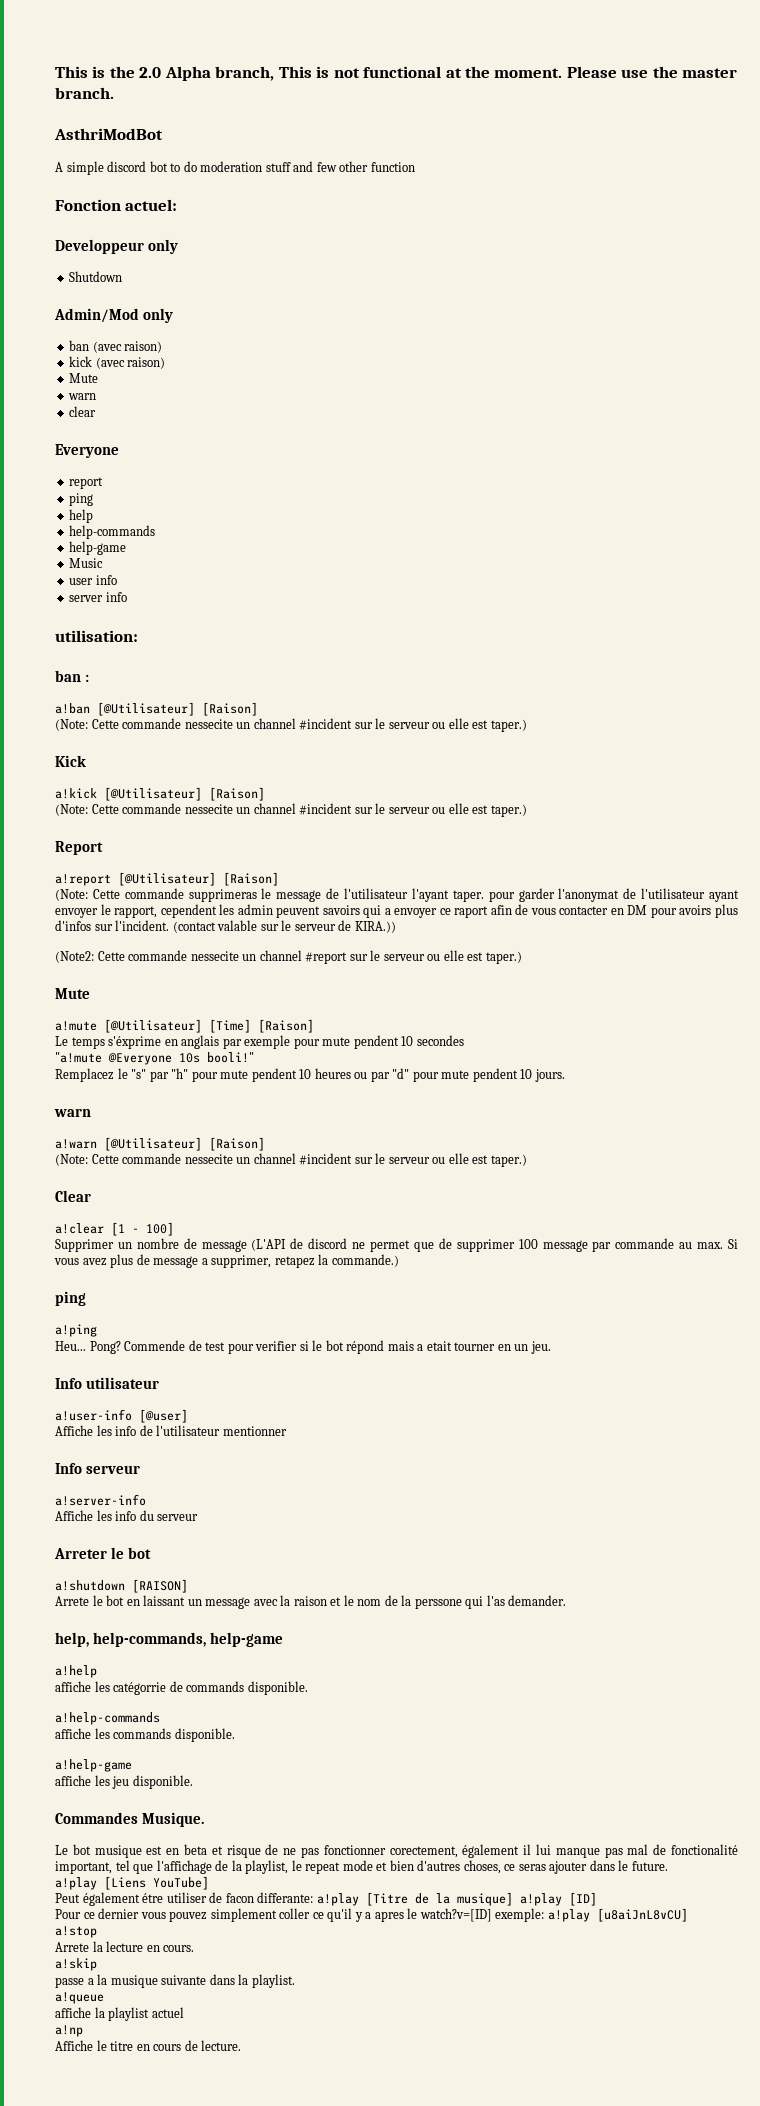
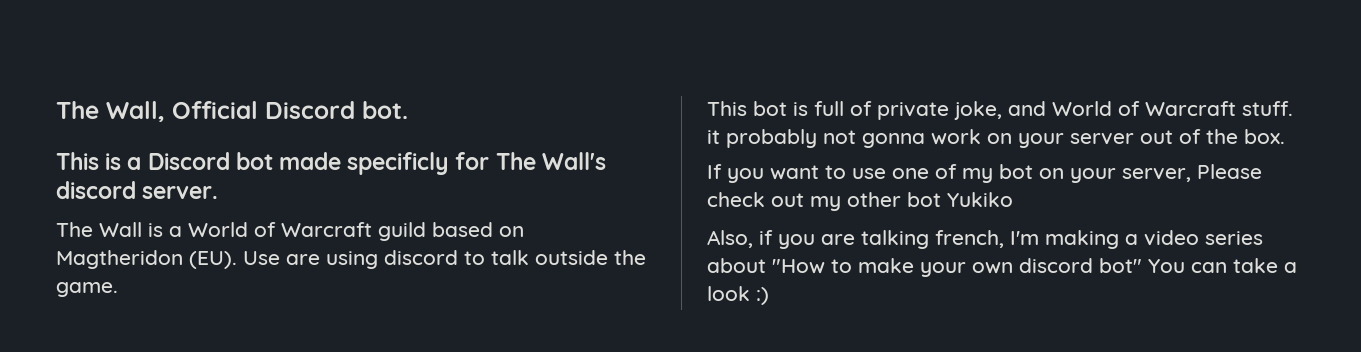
- This is the 2.0 Alpha branch, This is not functional at the moment. Please use the master branch.
- AsthriModBot
- A simple discord bot to do moderation stuff and few other function
- Fonction actuel:
- Developpeur only
- Shutdown
- Admin/Mod only
- ban (avec raison)
- kick (avec raison)
- Mute
- warn
- clear
- Everyone
- report
- ping
- help
- help-commands
- help-game
- Music
- user info
- server info
- utilisation:
- ban :
- a!ban [@Utilisateur] [Raison]
- (Note: Cette commande nessecite un channel #incident sur le serveur ou elle est taper.)
- Kick
- a!kick [@Utilisateur] [Raison]
- (Note: Cette commande nessecite un channel #incident sur le serveur ou elle est taper.)
- Report
- a!report [@Utilisateur] [Raison]
- (Note: Cette commande supprimeras le message de l'utilisateur l'ayant taper. pour garder l'anonymat de l'utilisateur ayant envoyer le rapport, cependent les admin peuvent savoirs qui a envoyer ce raport afin de vous contacter en DM pour avoirs plus d'infos sur l'incident. (contact valable sur le serveur de KIRA.))
- (Note2: Cette commande nessecite un channel #report sur le serveur ou elle est taper.)
- Mute
- a!mute [@Utilisateur] [Time] [Raison]
- Le temps s'éxprime en anglais par exemple pour mute pendent 10 secondes
- "a!mute @Everyone 10s booli!"
- Remplacez le "s" par "h" pour mute pendent 10 heures ou par "d" pour mute pendent 10 jours.
- warn
- a!warn [@Utilisateur] [Raison]
- (Note: Cette commande nessecite un channel #incident sur le serveur ou elle est taper.)
- Clear
- a!clear [1 - 100]
- Supprimer un nombre de message (L'API de discord ne permet que de supprimer 100 message par commande au max. Si vous avez plus de message a supprimer, retapez la commande.)
- ping
- a!ping
- Heu... Pong? Commende de test pour verifier si le bot répond mais a etait tourner en un jeu.
- Info utilisateur
- a!user-info [@user]
- Affiche les info de l'utilisateur mentionner
- Info serveur
- a!server-info
- Affiche les info du serveur
- Arreter le bot
- a!shutdown [RAISON]
- Arrete le bot en laissant un message avec la raison et le nom de la perssone qui l'as demander.
- help, help-commands, help-game
- a!help
- affiche les catégorrie de commands disponible.
- a!help-commands
- affiche les commands disponible.
- a!help-game
- affiche les jeu disponible.
- Commandes Musique.
- Le bot musique est en beta et risque de ne pas fonctionner corectement, également il lui manque pas mal de fonctionalité important, tel que l'affichage de la playlist, le repeat mode et bien d'autres choses, ce seras ajouter dans le future.
- a!play [Liens YouTube]
- Peut également étre utiliser de facon differante: a!play [Titre de la musique] a!play [ID]
- Pour ce dernier vous pouvez simplement coller ce qu'il y a apres le watch?v=[ID] exemple: a!play [u8aiJnL8vCU]
- a!stop
- Arrete la lecture en cours.
- a!skip
- passe a la musique suivante dans la playlist.
- a!queue
- affiche la playlist actuel
- a!np
- Affiche le titre en cours de lecture.
+ The Wall, Official Discord bot.
+ This is a Discord bot made specificly for The Wall's discord server.
+ The Wall is a World of Warcraft guild based on Magtheridon (EU). Use are using discord to talk outside the game.
+ This bot is full of private joke, and World of Warcraft stuff. it probably not gonna work on your server out of the box.
+ If you want to use one of my bot on your server, Please check out my other bot Yukiko
+ Also, if you are talking french, I'm making a video series about "How to make your own discord bot" You can take a look :)

